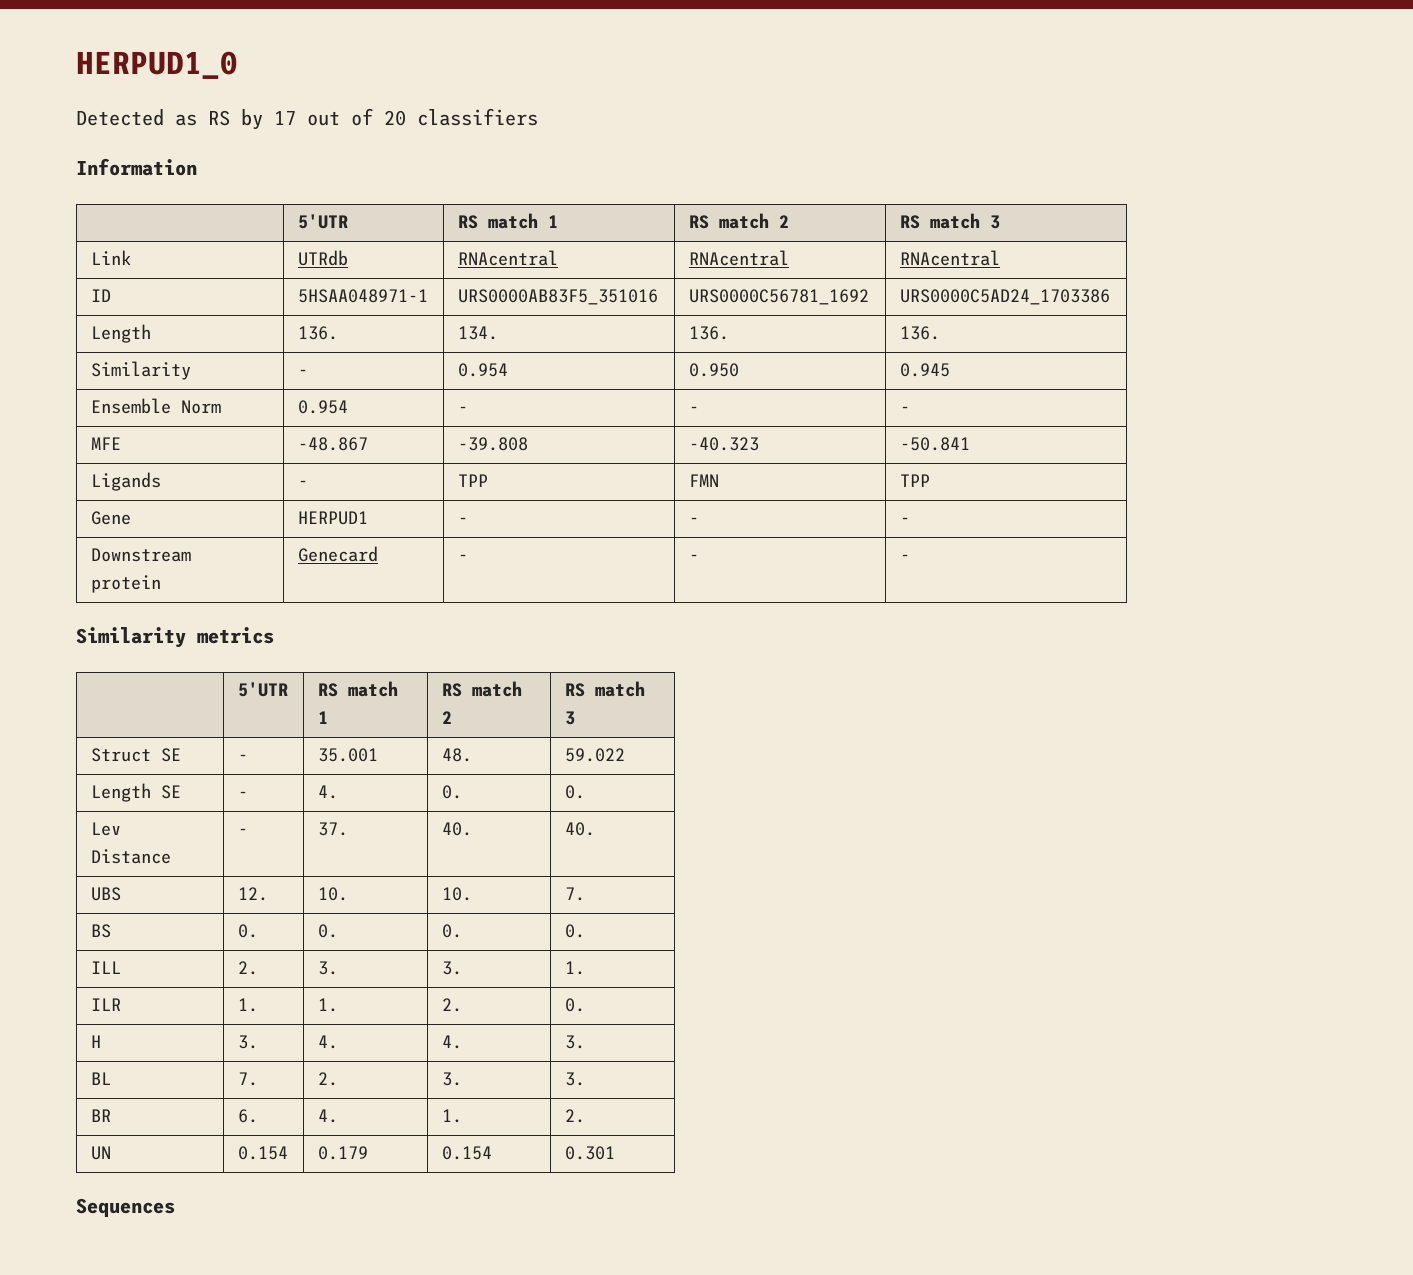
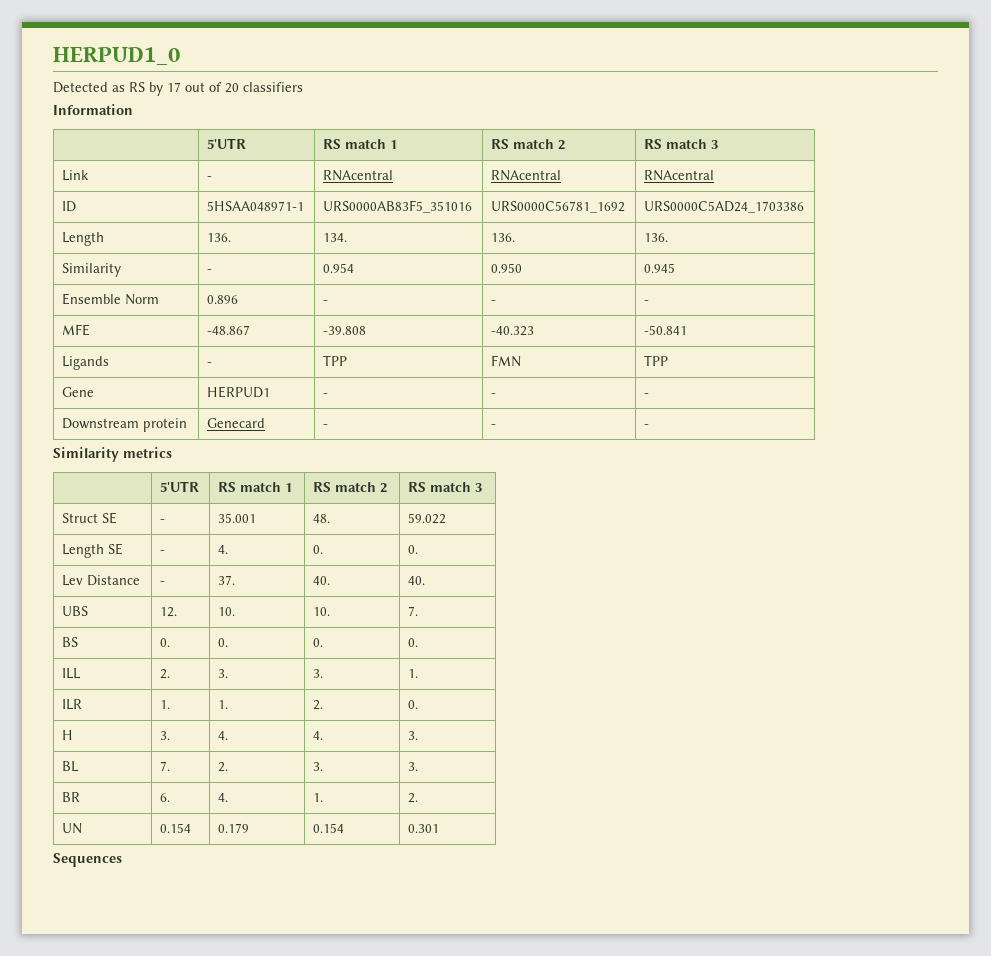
- Link | UTRdb | RNAcentral | RNAcentral | RNAcentral
+ Link | - | RNAcentral | RNAcentral | RNAcentral
- Ensemble Norm | 0.954 | - | - | -
+ Ensemble Norm | 0.896 | - | - | -

